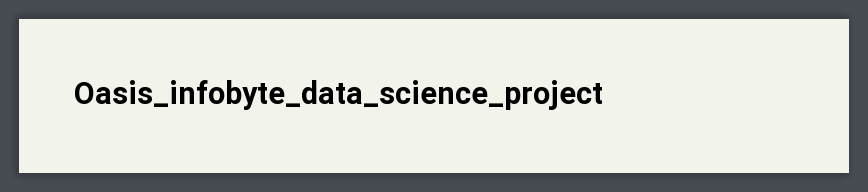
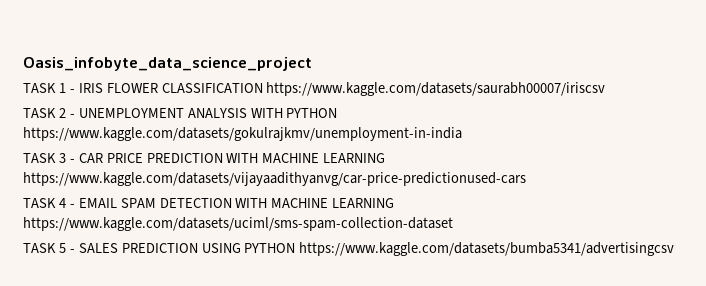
+ TASK 1 - IRIS FLOWER CLASSIFICATION https://www.kaggle.com/datasets/saurabh00007/iriscsv
+ TASK 2 - UNEMPLOYMENT ANALYSIS WITH PYTHON https://www.kaggle.com/datasets/gokulrajkmv/unemployment-in-india
+ TASK 3 - CAR PRICE PREDICTION WITH MACHINE LEARNING https://www.kaggle.com/datasets/vijayaadithyanvg/car-price-predictionused-cars
+ TASK 4 - EMAIL SPAM DETECTION WITH MACHINE LEARNING https://www.kaggle.com/datasets/uciml/sms-spam-collection-dataset
+ TASK 5 - SALES PREDICTION USING PYTHON https://www.kaggle.com/datasets/bumba5341/advertisingcsv

